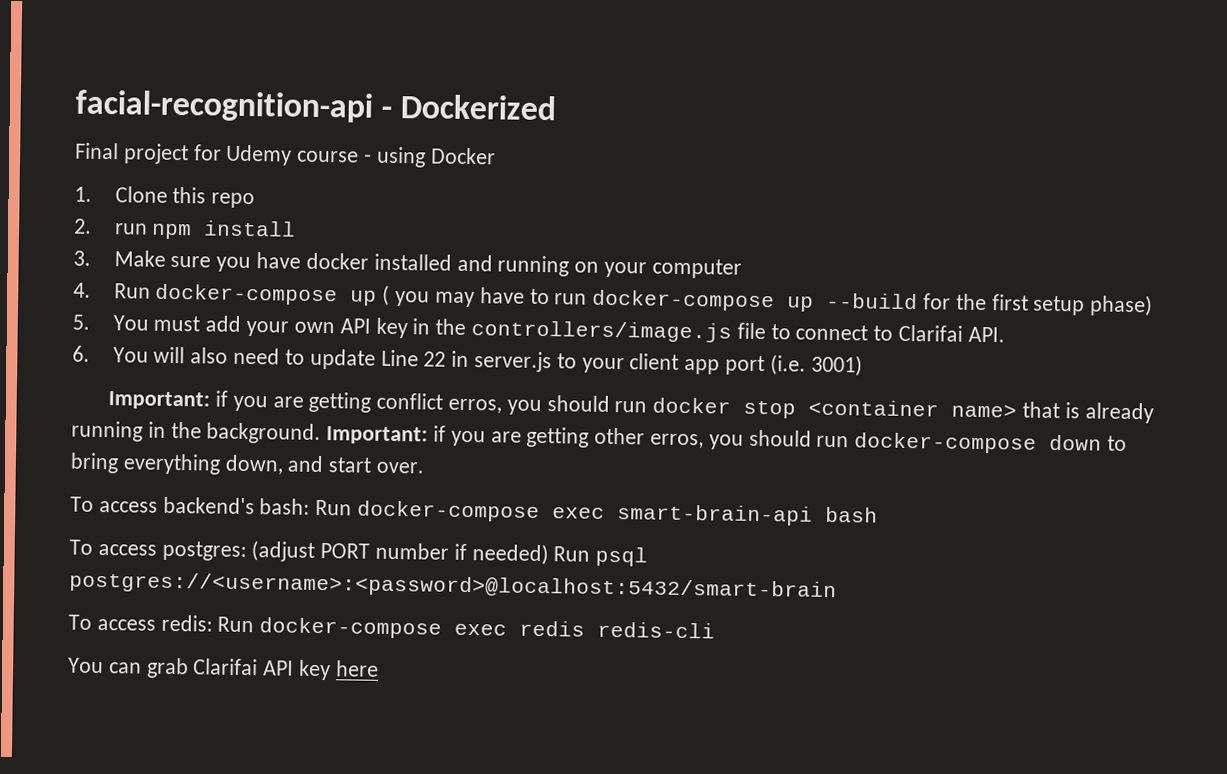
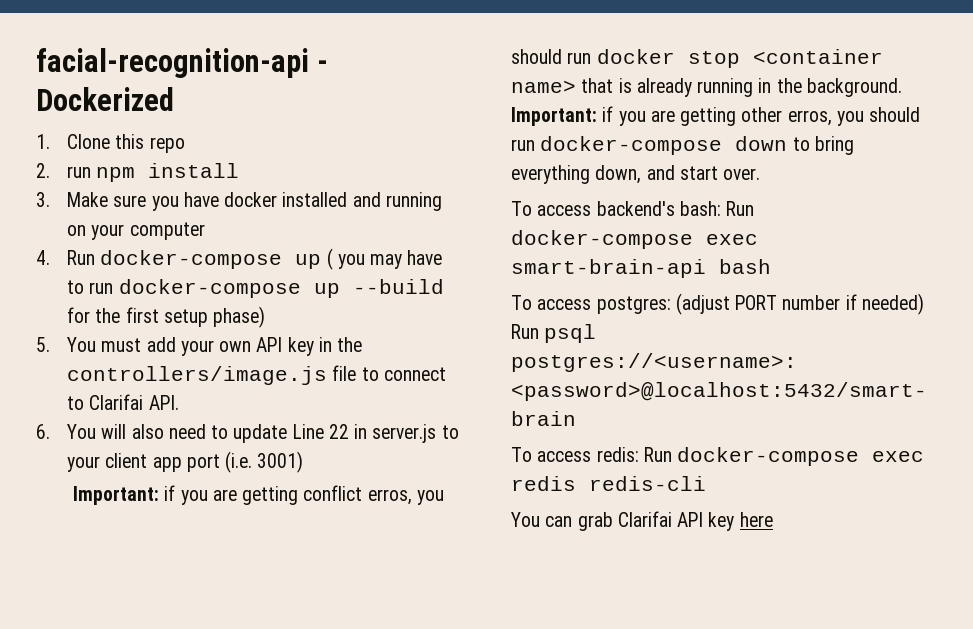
- Final project for Udemy course - using Docker

